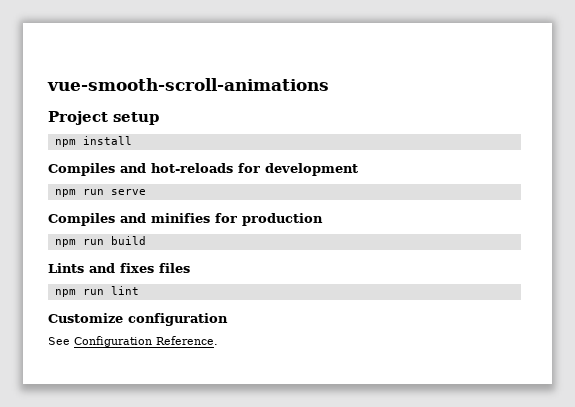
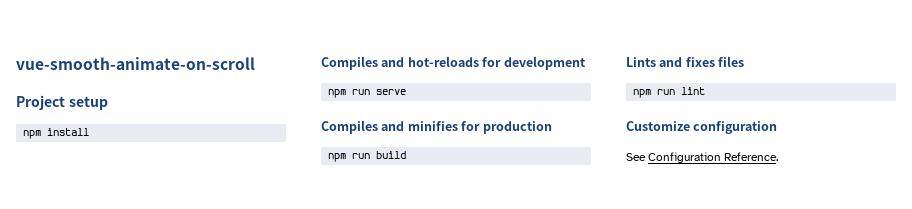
- vue-smooth-scroll-animations
+ vue-smooth-animate-on-scroll

